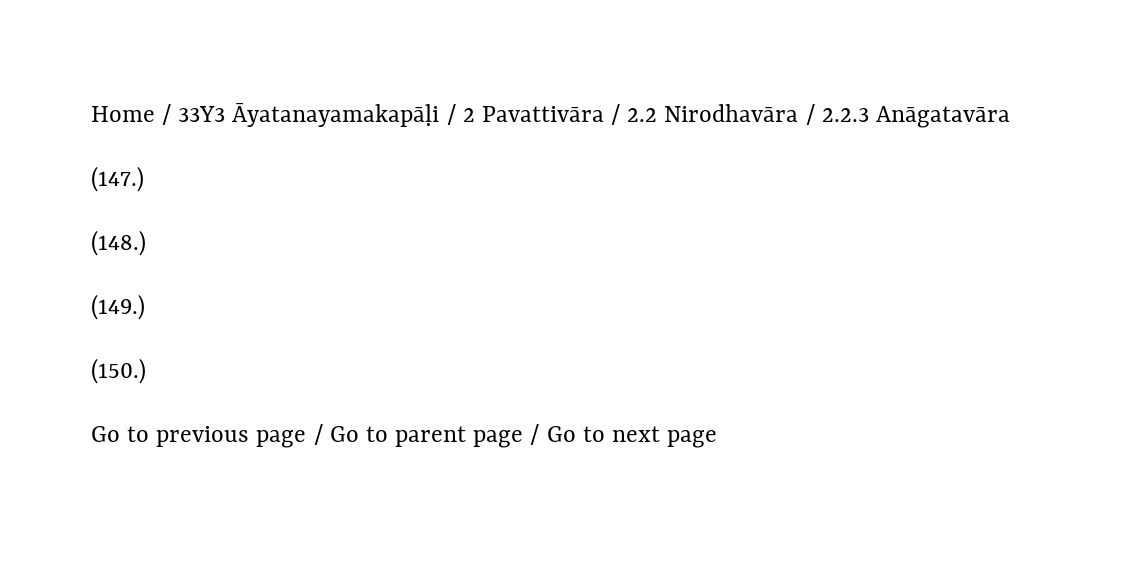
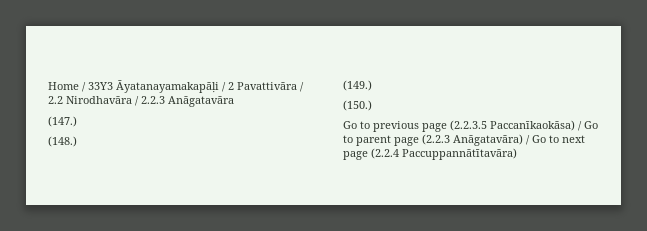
- Go to previous page / Go to parent page / Go to next page
+ Go to previous page (2.2.3.5 Paccanīkaokāsa) / Go to parent page (2.2.3 Anāgatavāra) / Go to next page (2.2.4 Paccuppannātītavāra)

